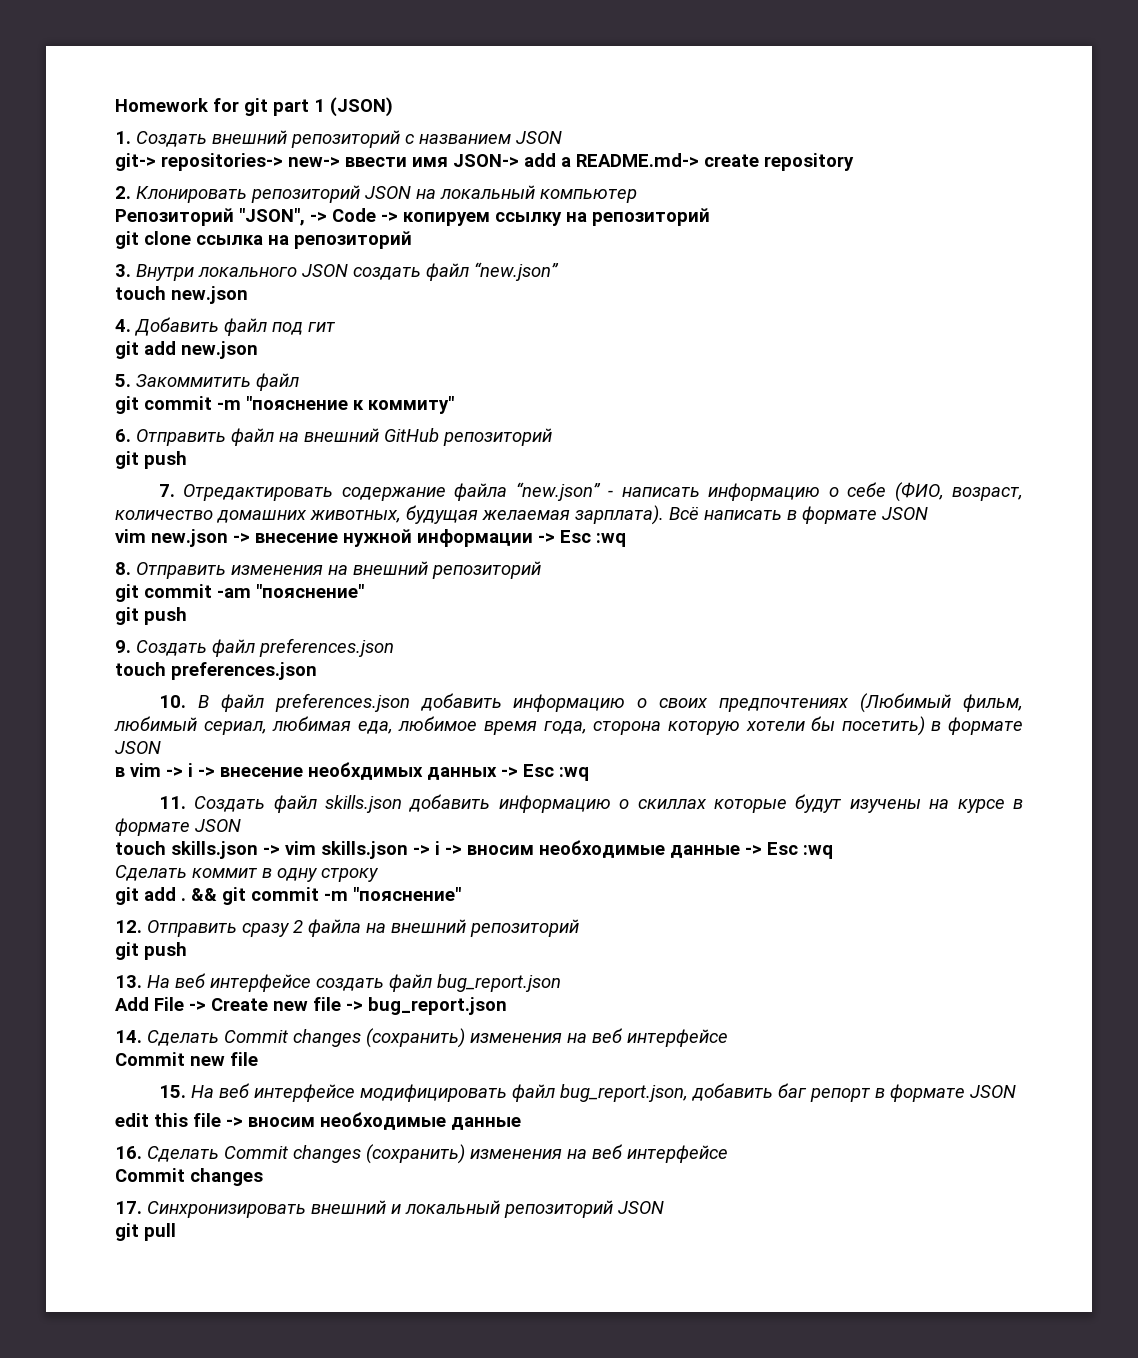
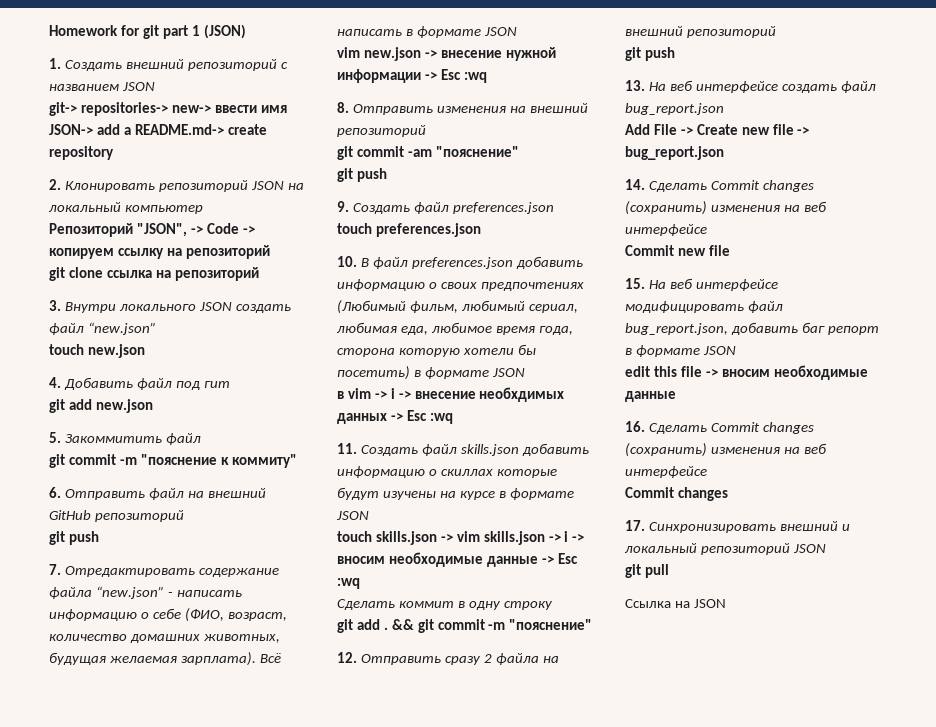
+ Ссылка на JSON

